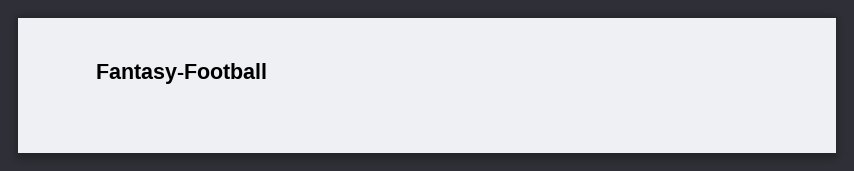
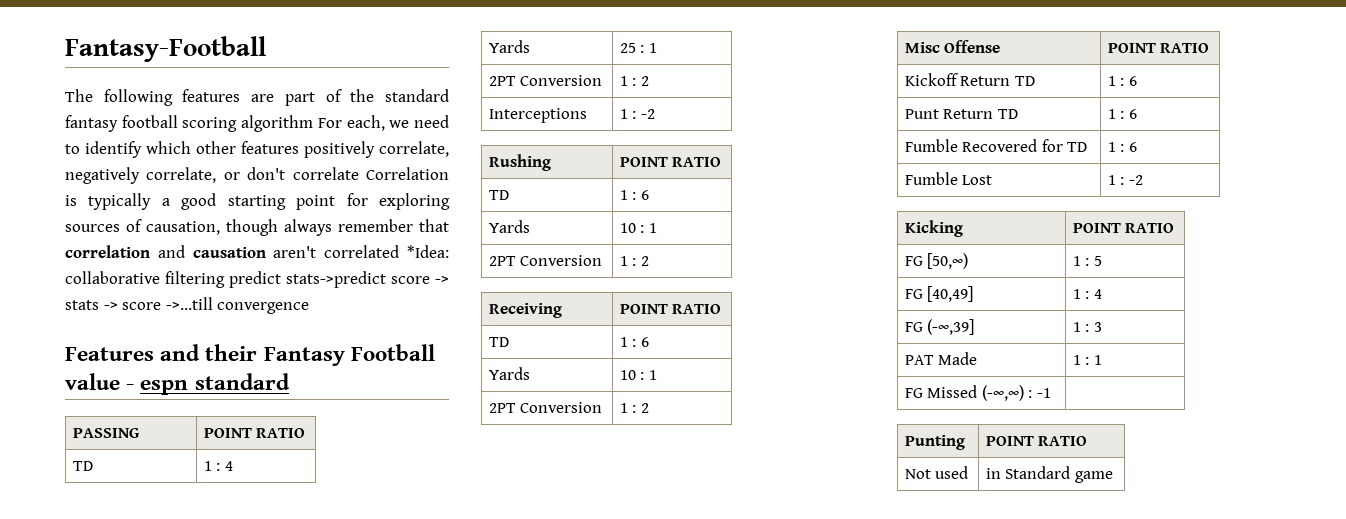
+ The following features are part of the standard fantasy football scoring algorithm For each, we need to identify which other features positively correlate, negatively correlate, or don't correlate Correlation is typically a good starting point for exploring sources of causation, though always remember that correlation and causation aren't correlated *Idea: collaborative filtering predict stats->predict score -> stats -> score ->...till convergence
+ Features and their Fantasy Football value - espn standard
+ PASSING | POINT RATIO
+ TD | 1 : 4
+ Yards | 25 : 1
+ 2PT Conversion | 1 : 2
+ Interceptions | 1 : -2
+ Rushing | POINT RATIO
+ TD | 1 : 6
+ Yards | 10 : 1
+ 2PT Conversion | 1 : 2
+ Receiving | POINT RATIO
+ TD | 1 : 6
+ Yards | 10 : 1
+ 2PT Conversion | 1 : 2
+ Misc Offense | POINT RATIO
+ Kickoff Return TD | 1 : 6
+ Punt Return TD | 1 : 6
+ Fumble Recovered for TD | 1 : 6
+ Fumble Lost | 1 : -2
+ Kicking | POINT RATIO
+ FG [50,∞) | 1 : 5
+ FG [40,49] | 1 : 4
+ FG (-∞,39] | 1 : 3
+ PAT Made | 1 : 1
+ FG Missed (-∞,∞) : -1 |
+ Punting | POINT RATIO
+ Not used | in Standard game

